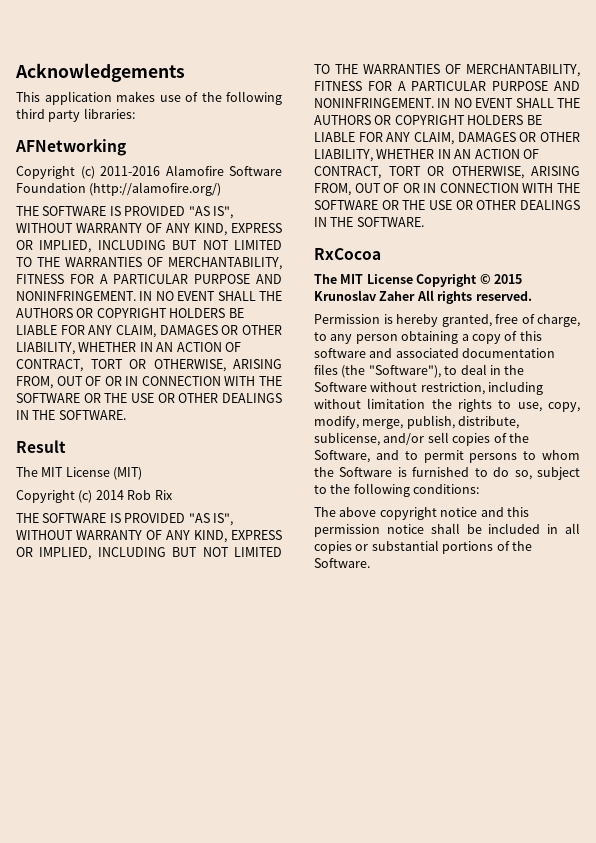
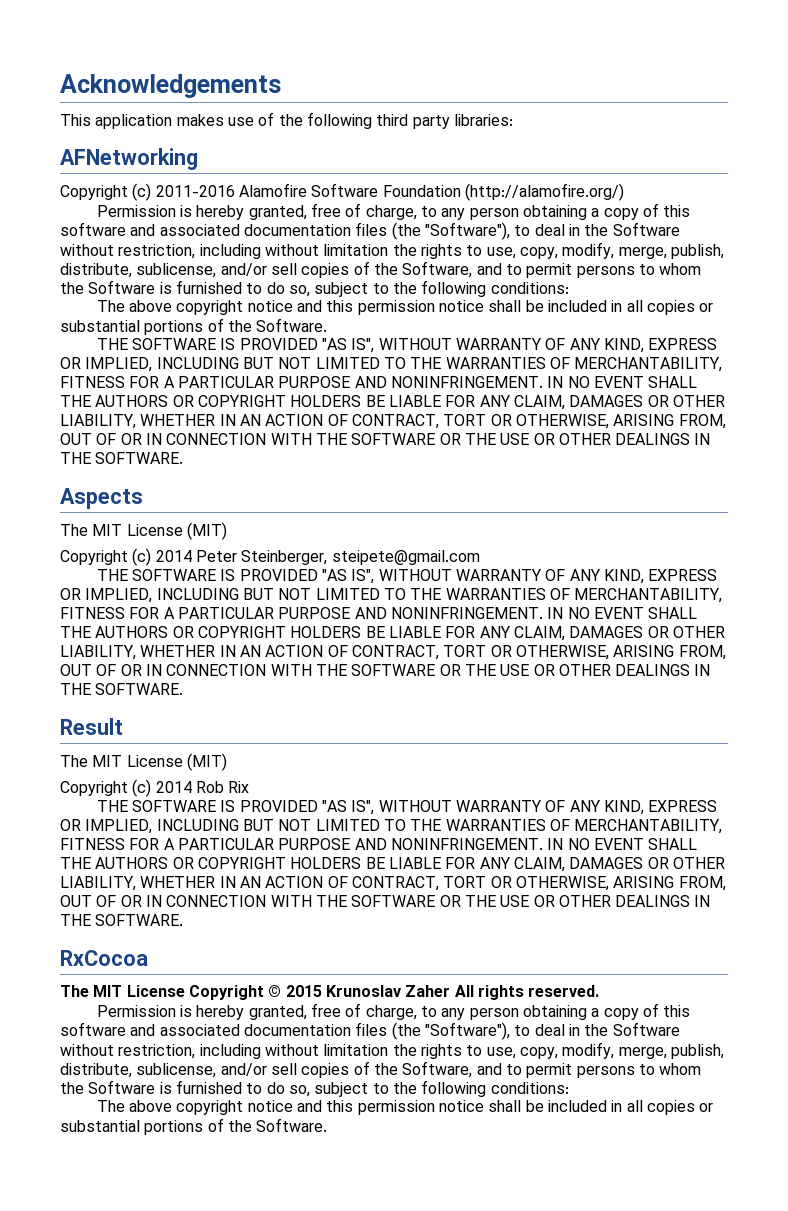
  Copyright (c) 2011-2016 Alamofire Software Foundation (http://alamofire.org/)
+ Permission is hereby granted, free of charge, to any person obtaining a copy of this software and associated documentation files (the "Software"), to deal in the Software without restriction, including without limitation the rights to use, copy, modify, merge, publish, distribute, sublicense, and/or sell copies of the Software, and to permit persons to whom the Software is furnished to do so, subject to the following conditions:
+ The above copyright notice and this permission notice shall be included in all copies or substantial portions of the Software.
+ THE SOFTWARE IS PROVIDED "AS IS", WITHOUT WARRANTY OF ANY KIND, EXPRESS OR IMPLIED, INCLUDING BUT NOT LIMITED TO THE WARRANTIES OF MERCHANTABILITY, FITNESS FOR A PARTICULAR PURPOSE AND NONINFRINGEMENT. IN NO EVENT SHALL THE AUTHORS OR COPYRIGHT HOLDERS BE LIABLE FOR ANY CLAIM, DAMAGES OR OTHER LIABILITY, WHETHER IN AN ACTION OF CONTRACT, TORT OR OTHERWISE, ARISING FROM, OUT OF OR IN CONNECTION WITH THE SOFTWARE OR THE USE OR OTHER DEALINGS IN THE SOFTWARE.
+ Aspects
+ The MIT License (MIT)
+ Copyright (c) 2014 Peter Steinberger, steipete@gmail.com

